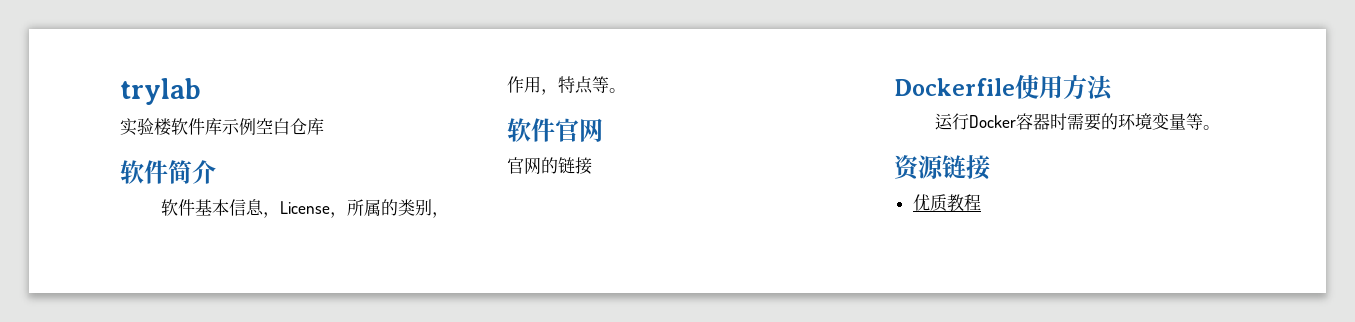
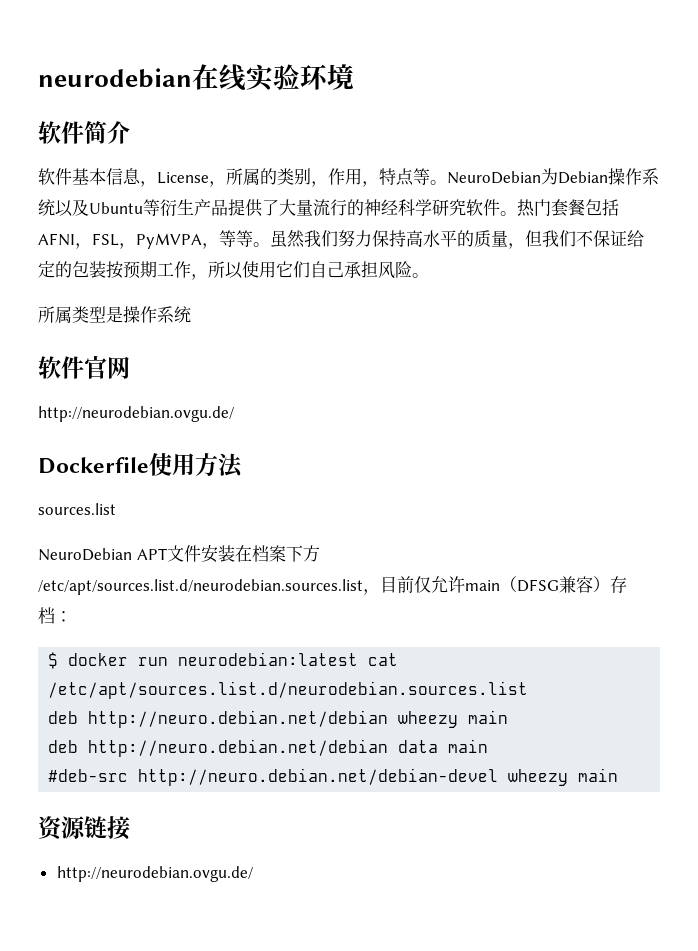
- trylab
- 实验楼软件库示例空白仓库
+ neurodebian在线实验环境
+ NeuroDebian为Debian操作系统以及Ubuntu等衍生产品提供了大量流行的神经科学研究软件。热门套餐包括AFNI，FSL，PyMVPA，等等。虽然我们努力保持高水平的质量，但我们不保证给定的包装按预期工作，所以使用它们自己承担风险。
+ 所属类型是操作系统
  软件官网
- 官网的链接
+ http://neurodebian.ovgu.de/
- 运行Docker容器时需要的环境变量等。
+ sources.list
+ NeuroDebian APT文件安装在档案下方/etc/apt/sources.list.d/neurodebian.sources.list，目前仅允许main（DFSG兼容）存档：
+ $ docker run neurodebian:latest cat /etc/apt/sources.list.d/neurodebian.sources.list
+ deb http://neuro.debian.net/debian wheezy main
+ deb http://neuro.debian.net/debian data main
+ #deb-src http://neuro.debian.net/debian-devel wheezy main
  资源链接
- 优质教程
+ http://neurodebian.ovgu.de/

